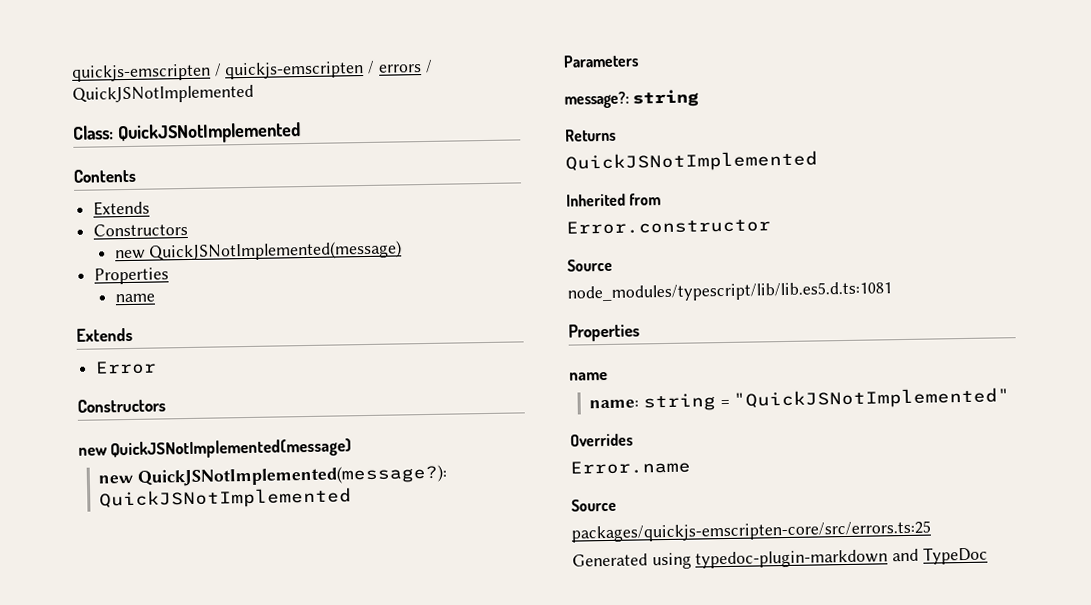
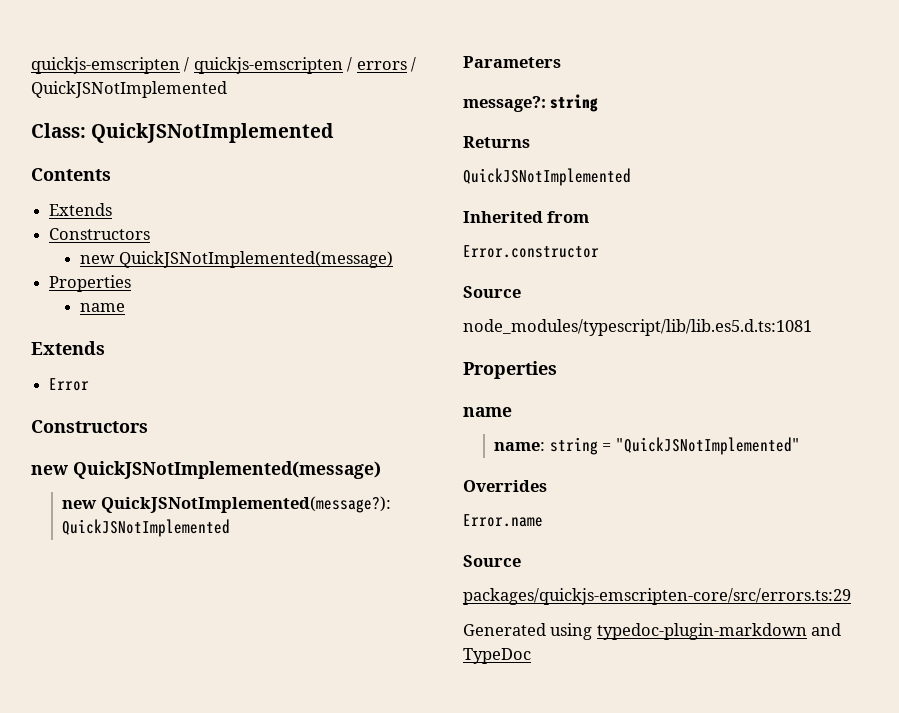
- packages/quickjs-emscripten-core/src/errors.ts:25
+ packages/quickjs-emscripten-core/src/errors.ts:29

